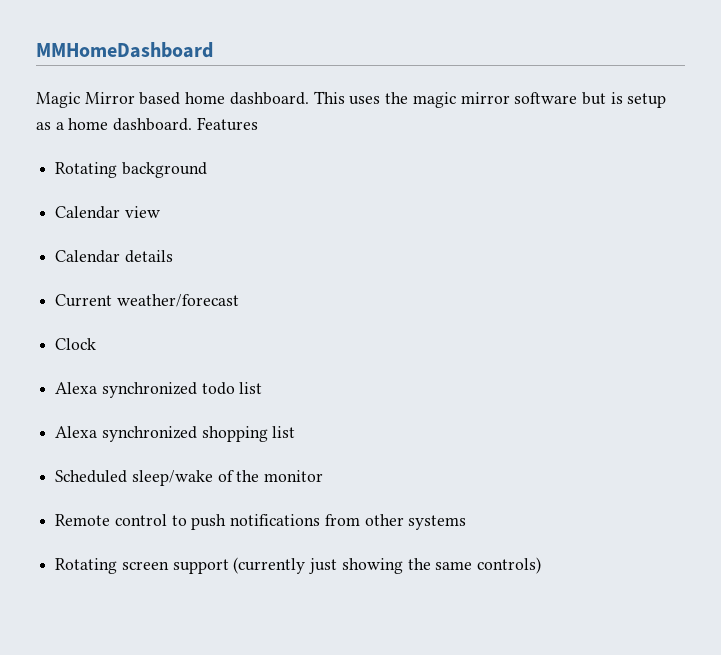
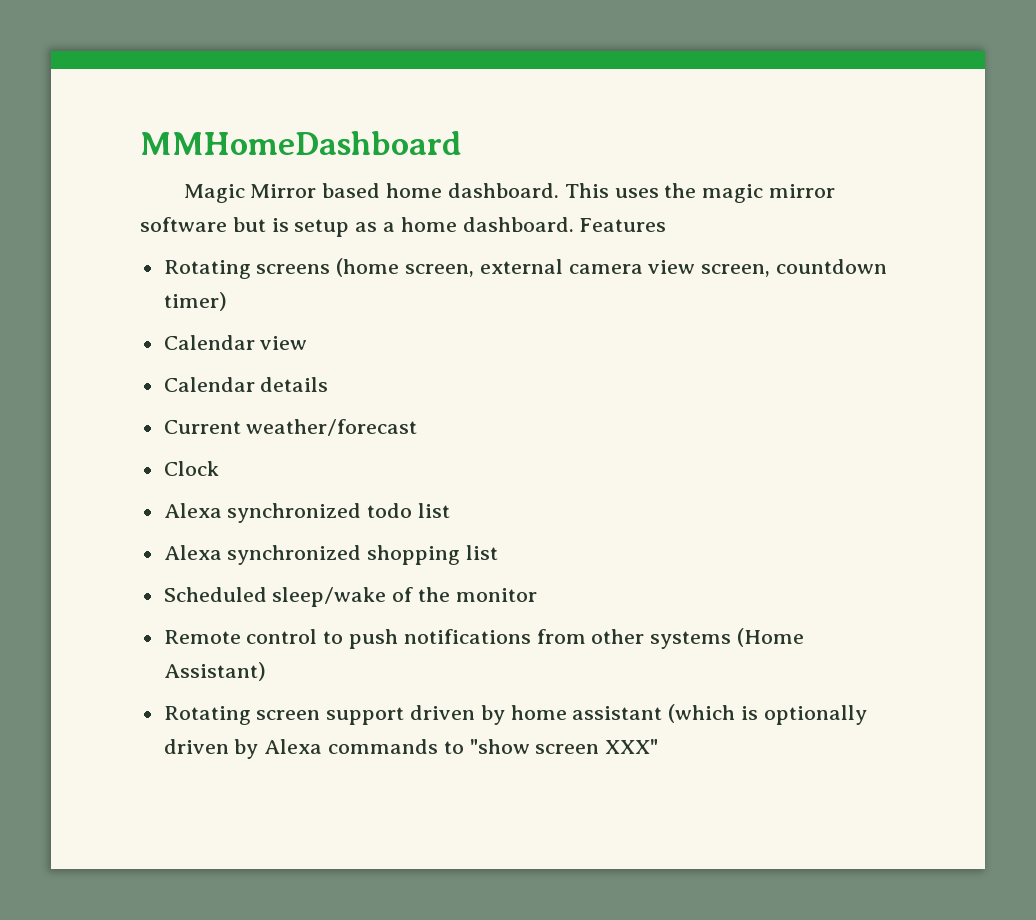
- Rotating background
+ Rotating screens (home screen, external camera view screen, countdown timer)
- Remote control to push notifications from other systems
+ Remote control to push notifications from other systems (Home Assistant)
- Rotating screen support (currently just showing the same controls)
+ Rotating screen support driven by home assistant (which is optionally driven by Alexa commands to "show screen XXX"

